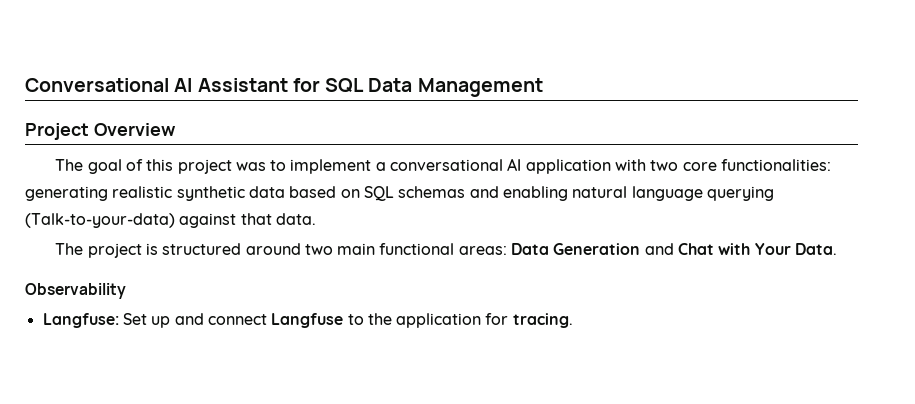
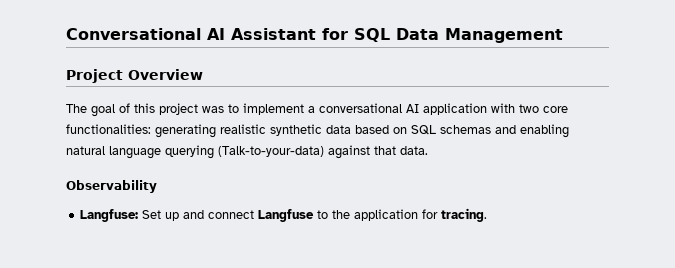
- The project is structured around two main functional areas: Data Generation and Chat with Your Data.

